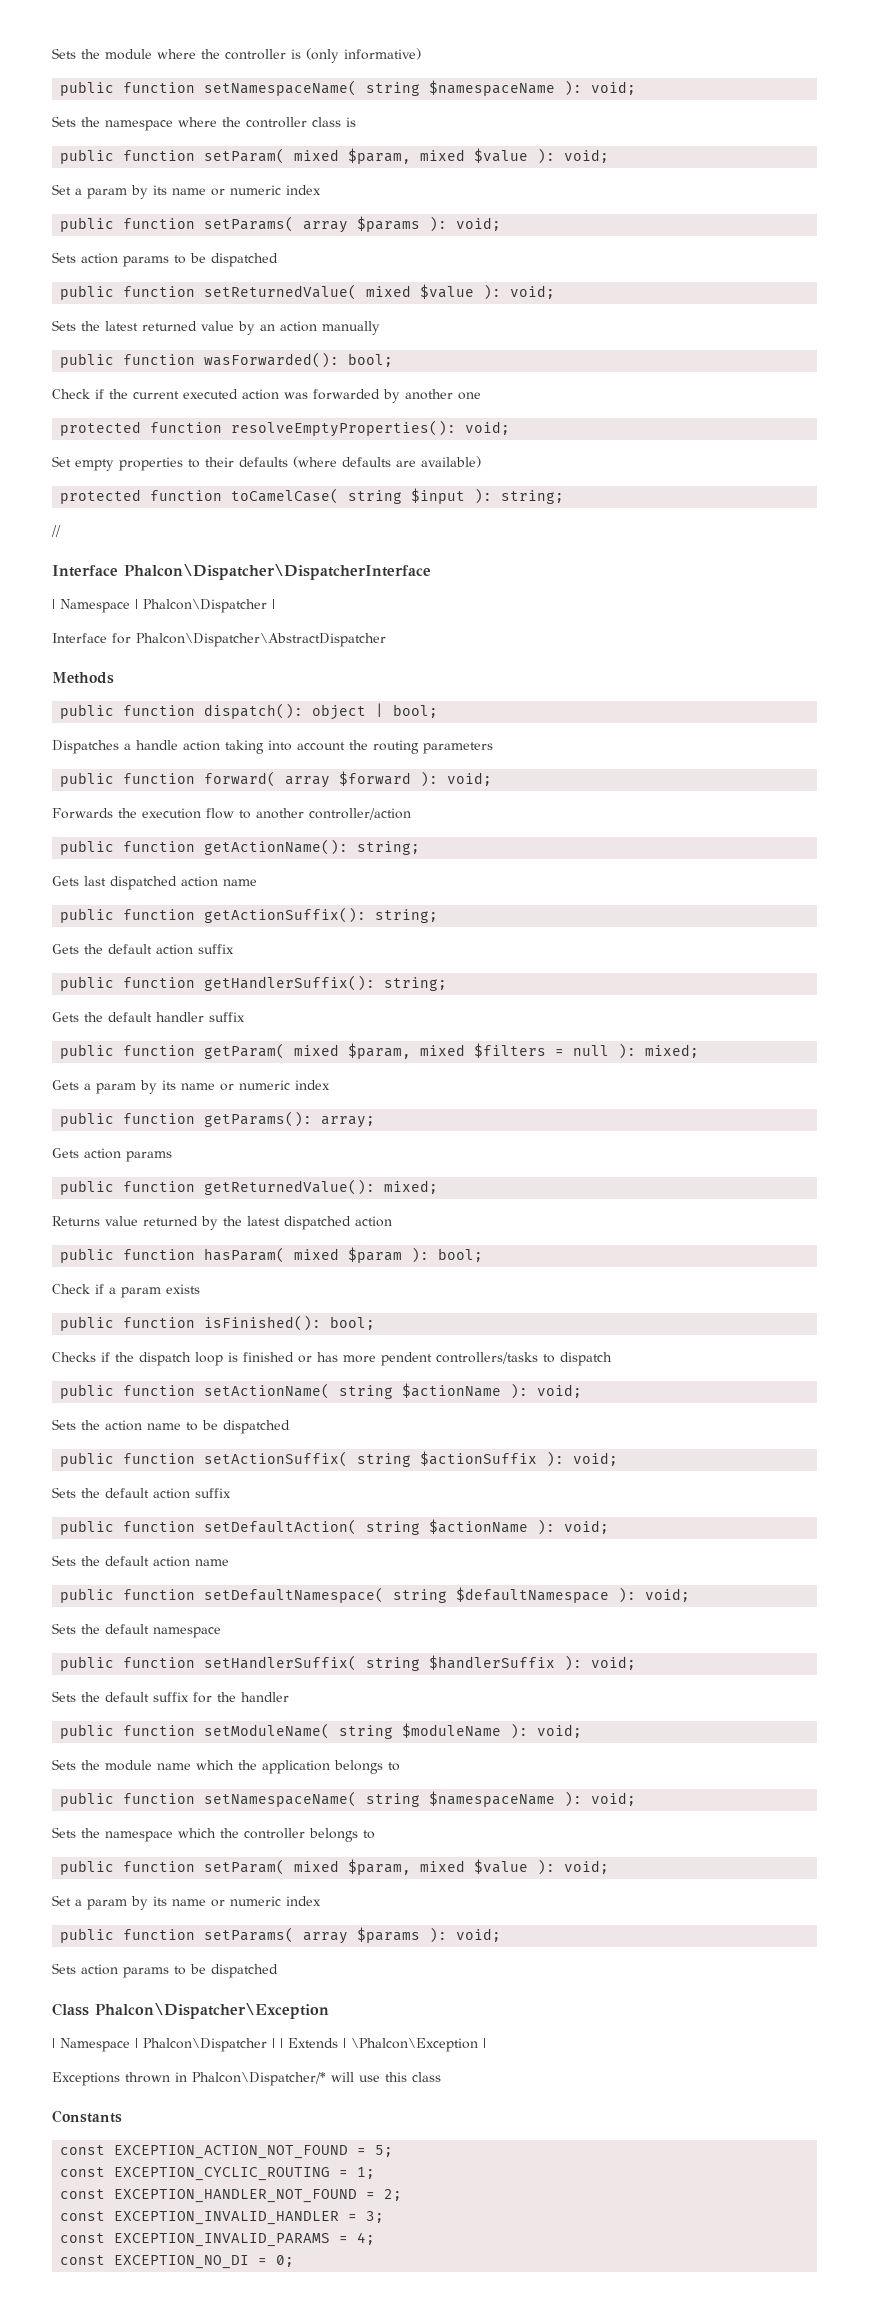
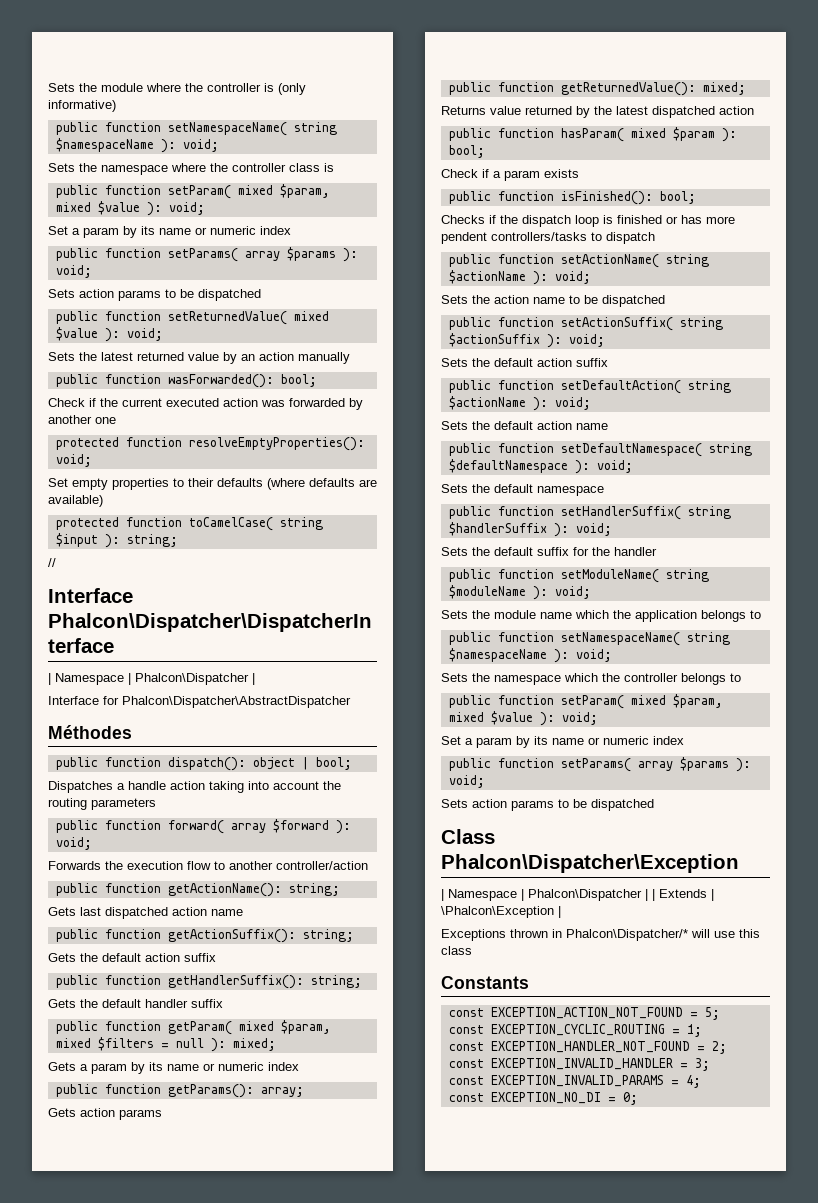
- Methods
+ Méthodes

